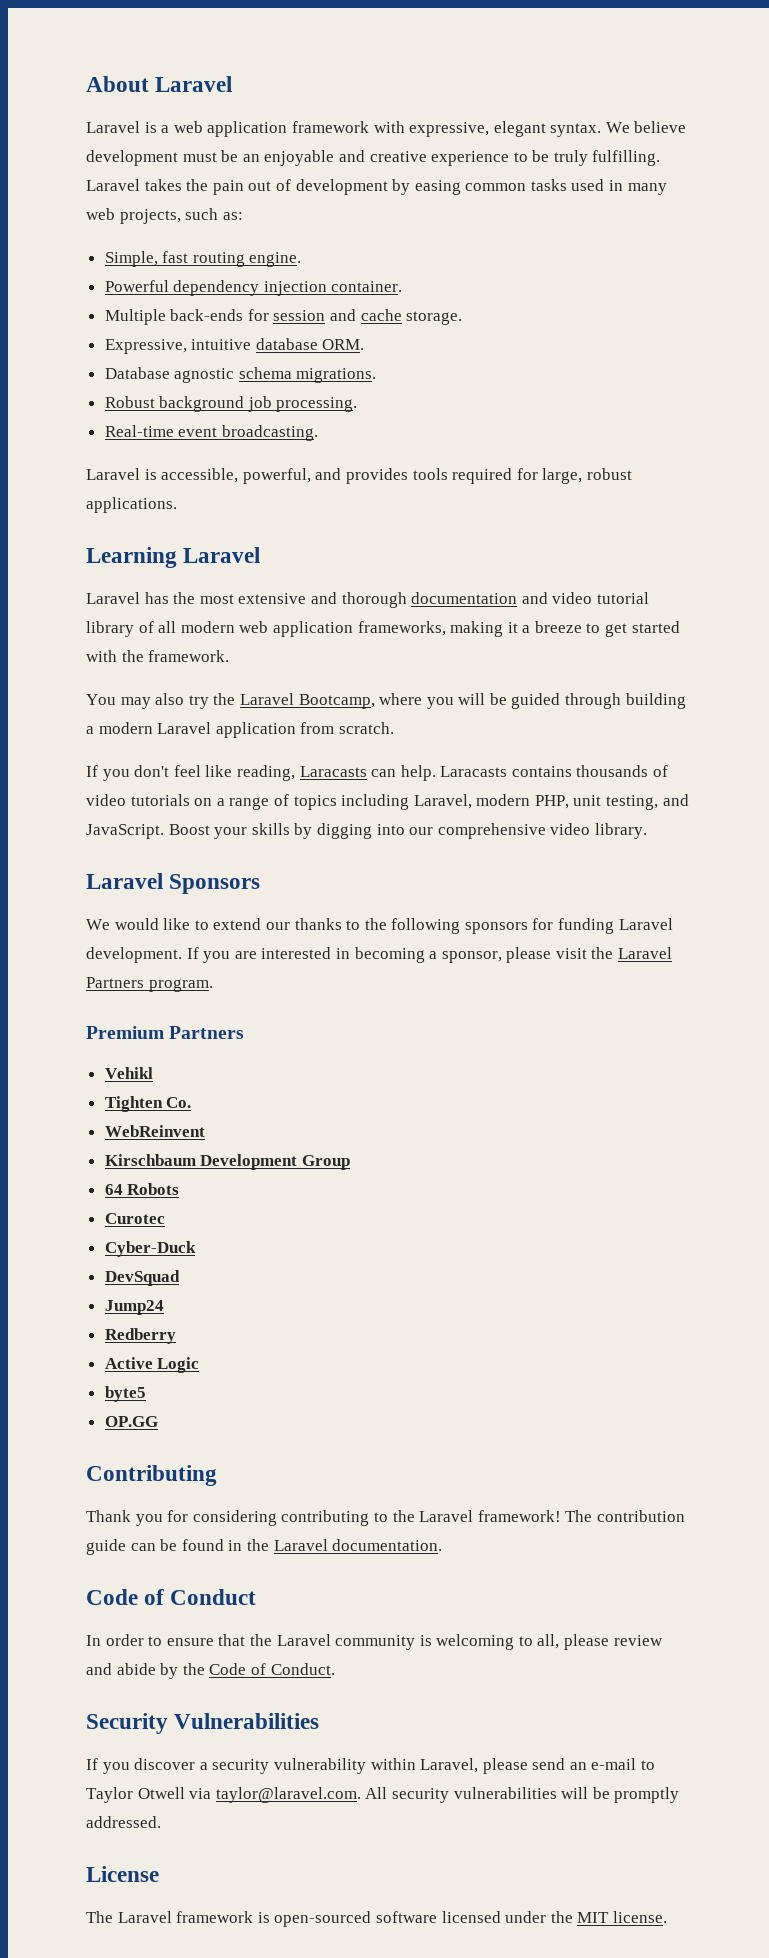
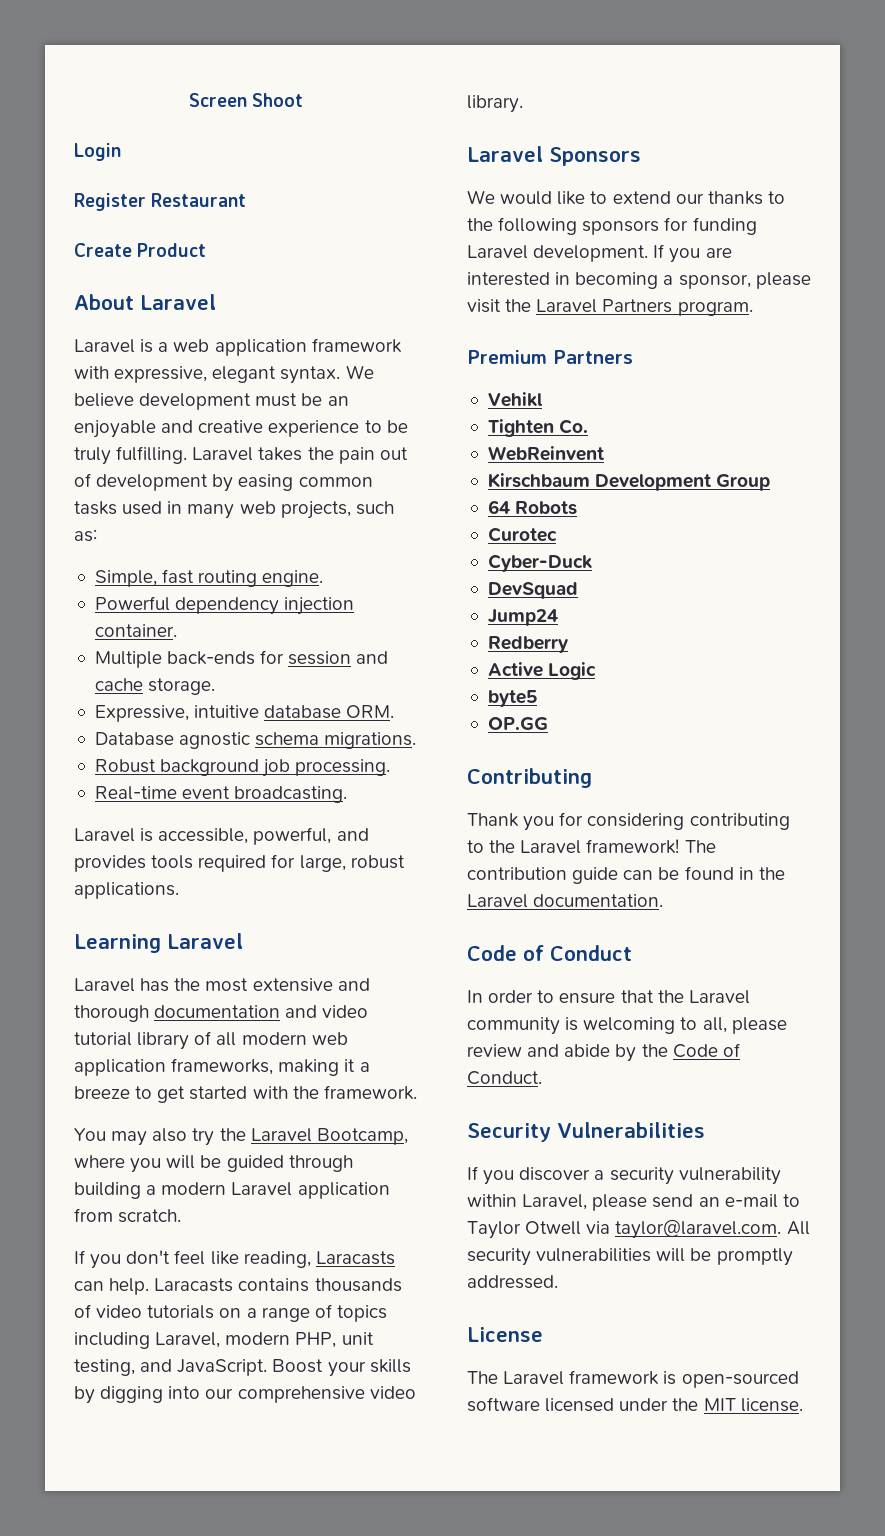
+ Screen Shoot
+ Login
+ Register Restaurant
+ Create Product

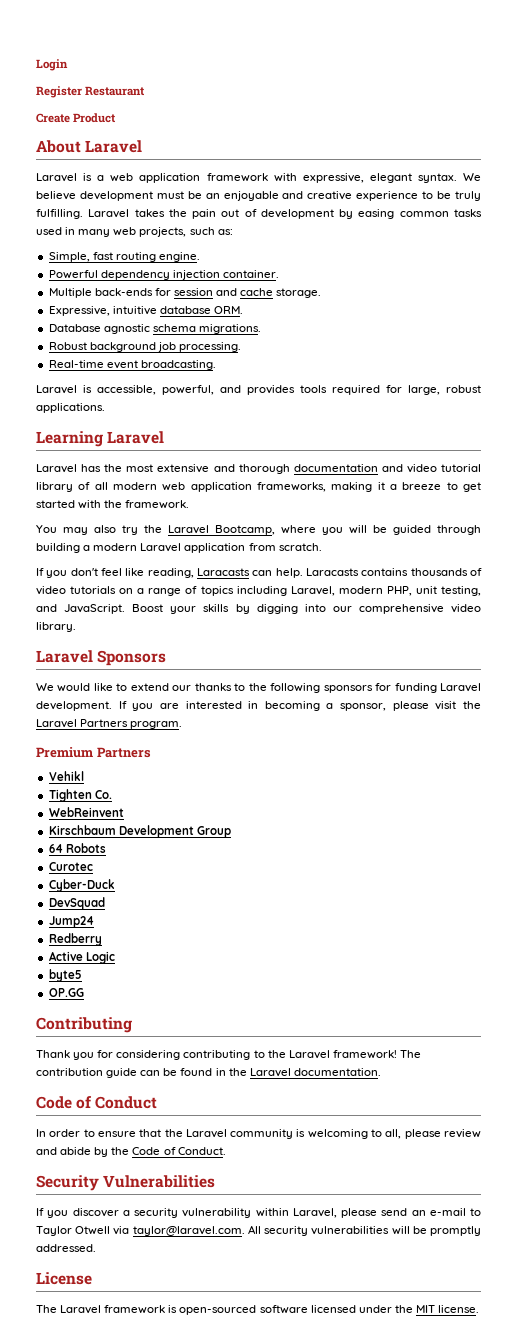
- Screen Shoot

